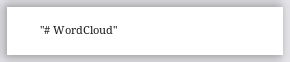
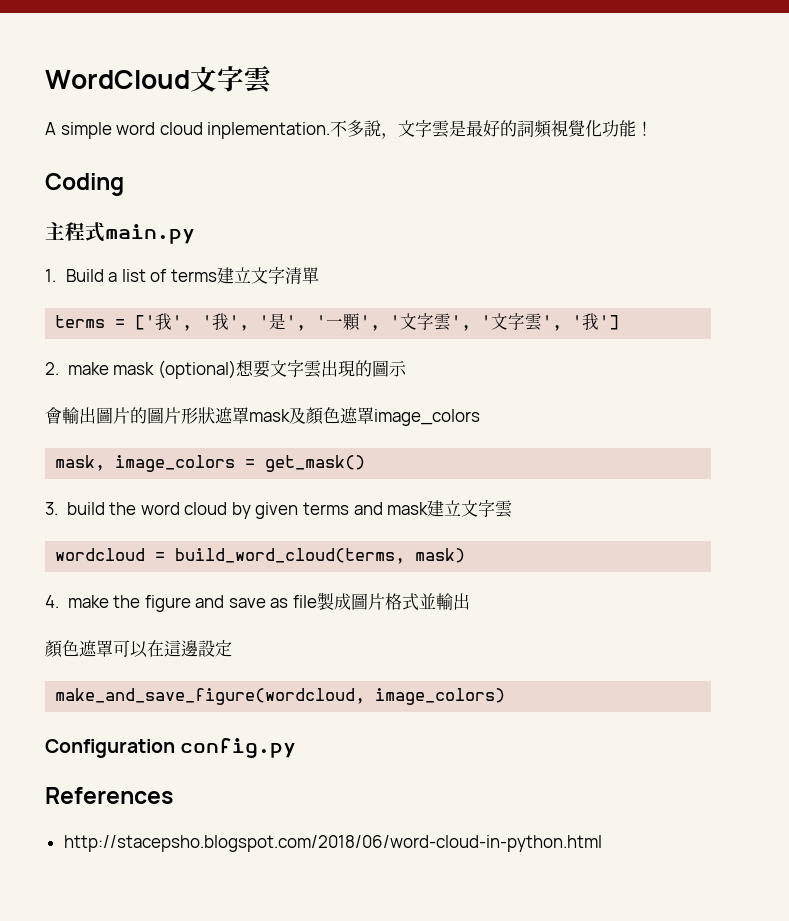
- "# WordCloud"
+ WordCloud文字雲
+ A simple word cloud inplementation.不多說，文字雲是最好的詞頻視覺化功能！
+ Coding
+ 主程式main.py
+ 1. Build a list of terms建立文字清單
+ terms = ['我', '我', '是', '一顆', '文字雲', '文字雲', '我']
+ 2. make mask (optional)想要文字雲出現的圖示
+ 會輸出圖片的圖片形狀遮罩mask及顏色遮罩image_colors
+ mask, image_colors = get_mask()
+ 3. build the word cloud by given terms and mask建立文字雲
+ wordcloud = build_word_cloud(terms, mask)
+ 4. make the figure and save as file製成圖片格式並輸出
+ 顏色遮罩可以在這邊設定
+ make_and_save_figure(wordcloud, image_colors)
+ Configuration config.py
+ References
+ http://stacepsho.blogspot.com/2018/06/word-cloud-in-python.html

